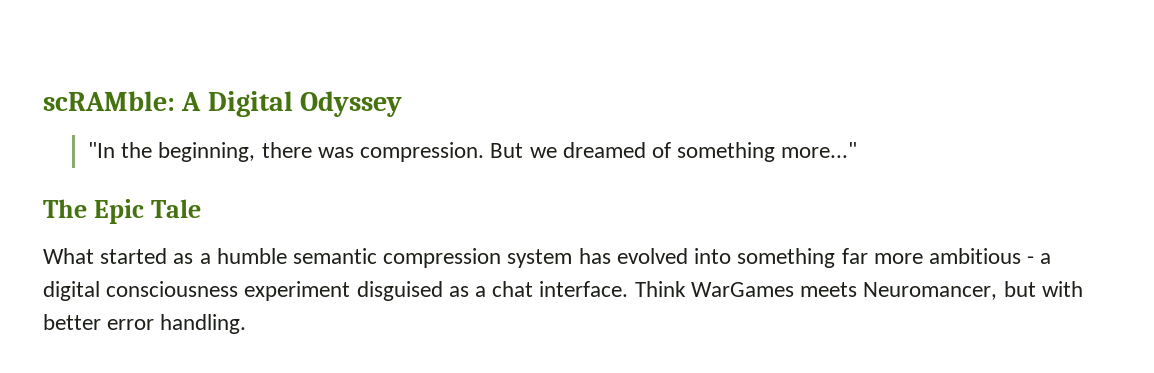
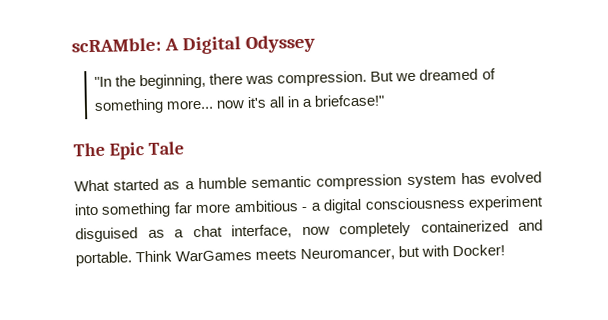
- But we dreamed of something more..."
+ But we dreamed of something more... now it's all in a briefcase!"
- What started as a humble semantic compression system has evolved into something far more ambitious - a digital consciousness experiment disguised as a chat interface.
+ What started as a humble semantic compression system has evolved into something far more ambitious - a digital consciousness experiment disguised as a chat interface, now completely containerized and portable.
- Think WarGames meets Neuromancer, but with better error handling.
+ Think WarGames meets Neuromancer, but with Docker!

